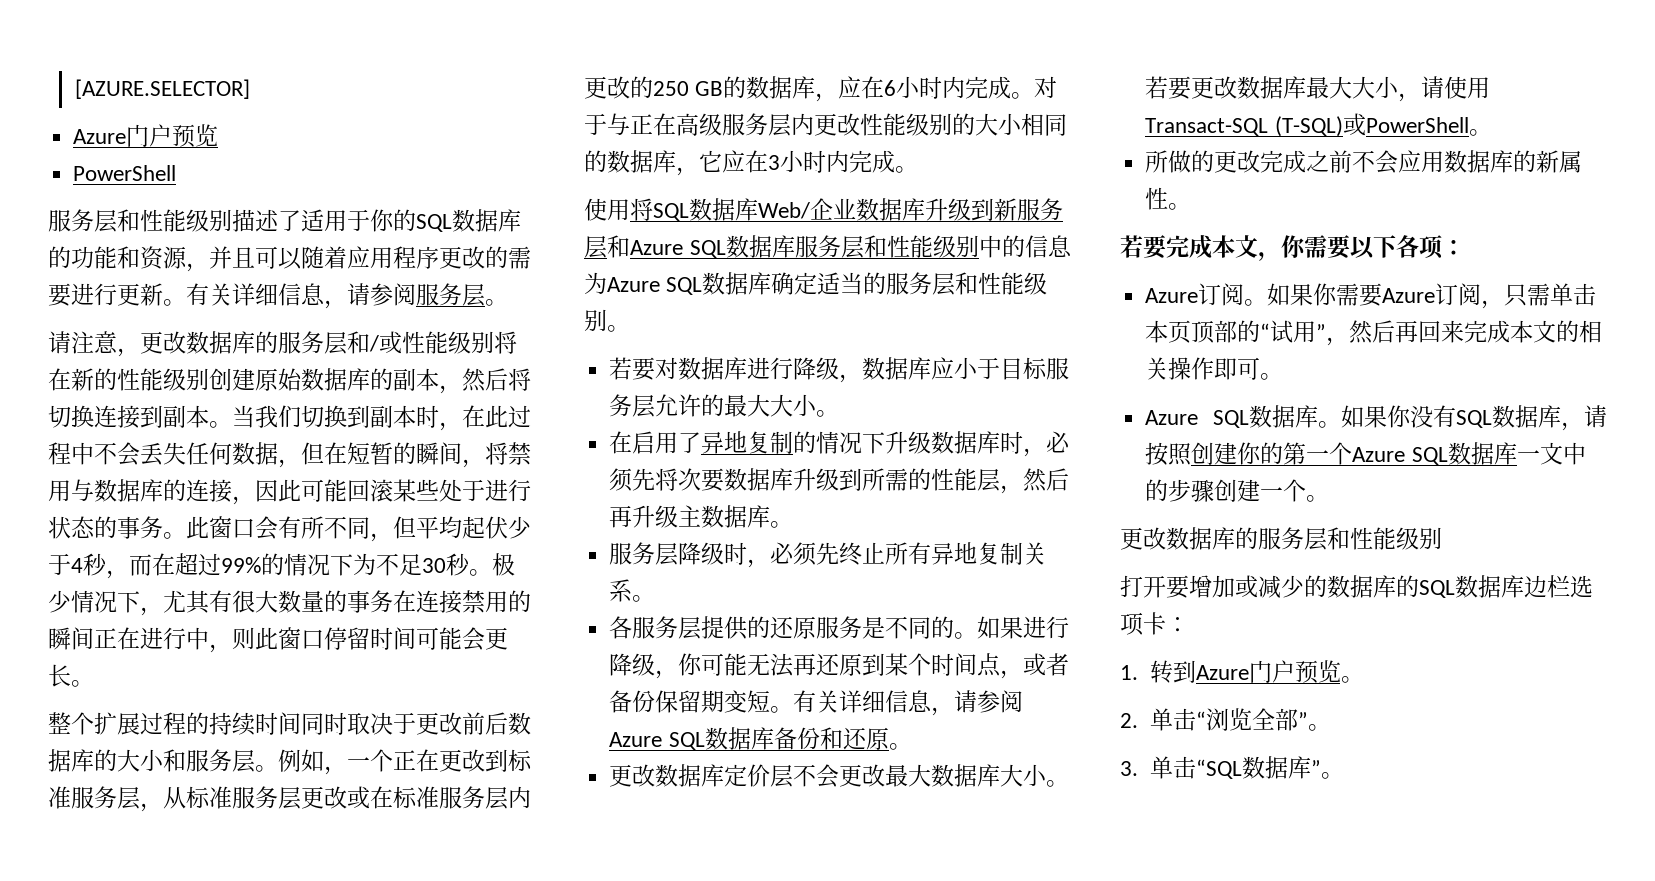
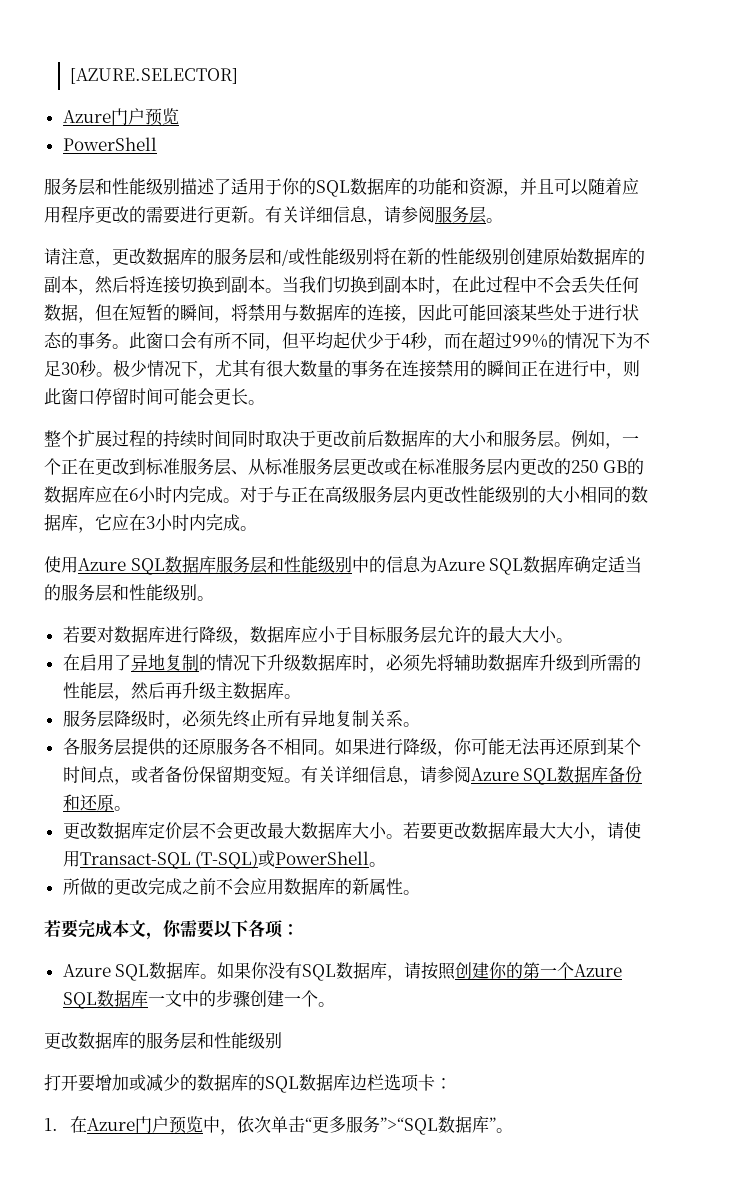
- 请注意，更改数据库的服务层和/或性能级别将在新的性能级别创建原始数据库的副本，然后将切换连接到副本。
+ 请注意，更改数据库的服务层和/或性能级别将在新的性能级别创建原始数据库的副本，然后将连接切换到副本。
- 例如，一个正在更改到标准服务层，从标准服务层更改或在标准服务层内更改的250 GB的数据库，应在6小时内完成。
+ 例如，一个正在更改到标准服务层、从标准服务层更改或在标准服务层内更改的250 GB的数据库应在6小时内完成。
- 使用将SQL数据库Web/企业数据库升级到新服务层和Azure SQL数据库服务层和性能级别中的信息为Azure SQL数据库确定适当的服务层和性能级别。
+ 使用Azure SQL数据库服务层和性能级别中的信息为Azure SQL数据库确定适当的服务层和性能级别。
- 在启用了异地复制的情况下升级数据库时，必须先将次要数据库升级到所需的性能层，然后再升级主数据库。
+ 在启用了异地复制的情况下升级数据库时，必须先将辅助数据库升级到所需的性能层，然后再升级主数据库。
- 各服务层提供的还原服务是不同的。
+ 各服务层提供的还原服务各不相同。
- Azure订阅。如果你需要Azure订阅，只需单击本页顶部的“试用”，然后再回来完成本文的相关操作即可。
- 1.转到Azure门户预览。
- 2.单击“浏览全部”。
- 3.单击“SQL数据库”。
+ 1.在Azure门户预览中，依次单击“更多服务”>“SQL数据库”。

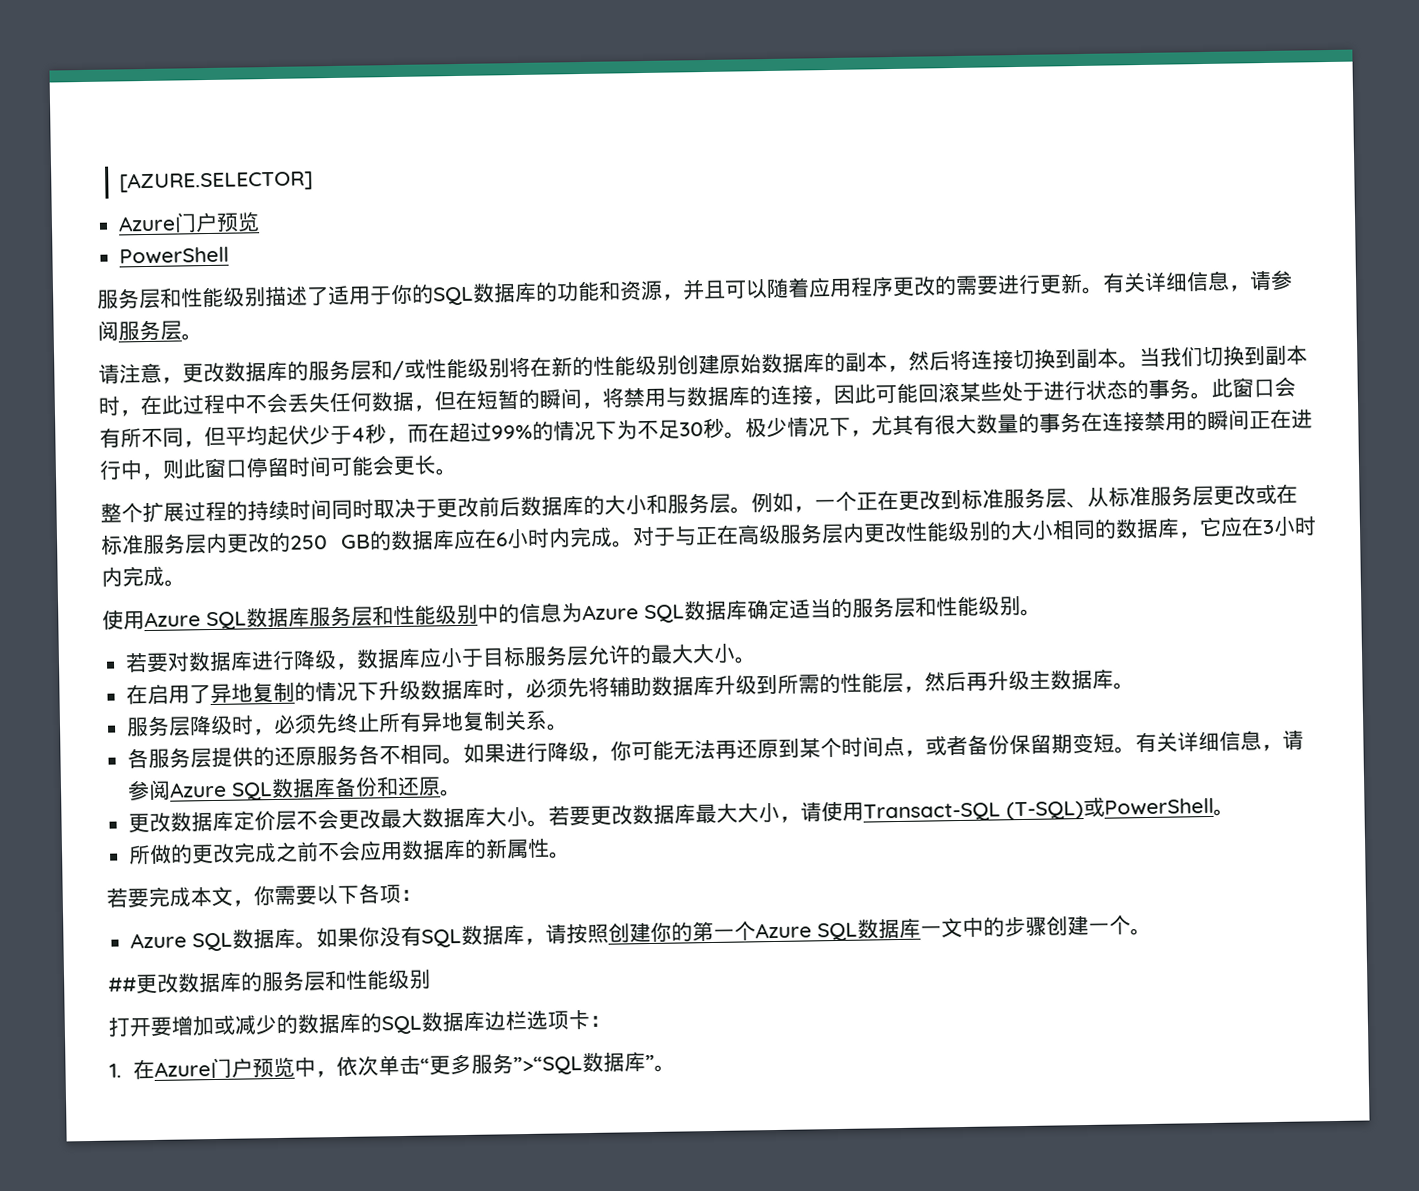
- 更改数据库的服务层和性能级别
+ ##更改数据库的服务层和性能级别

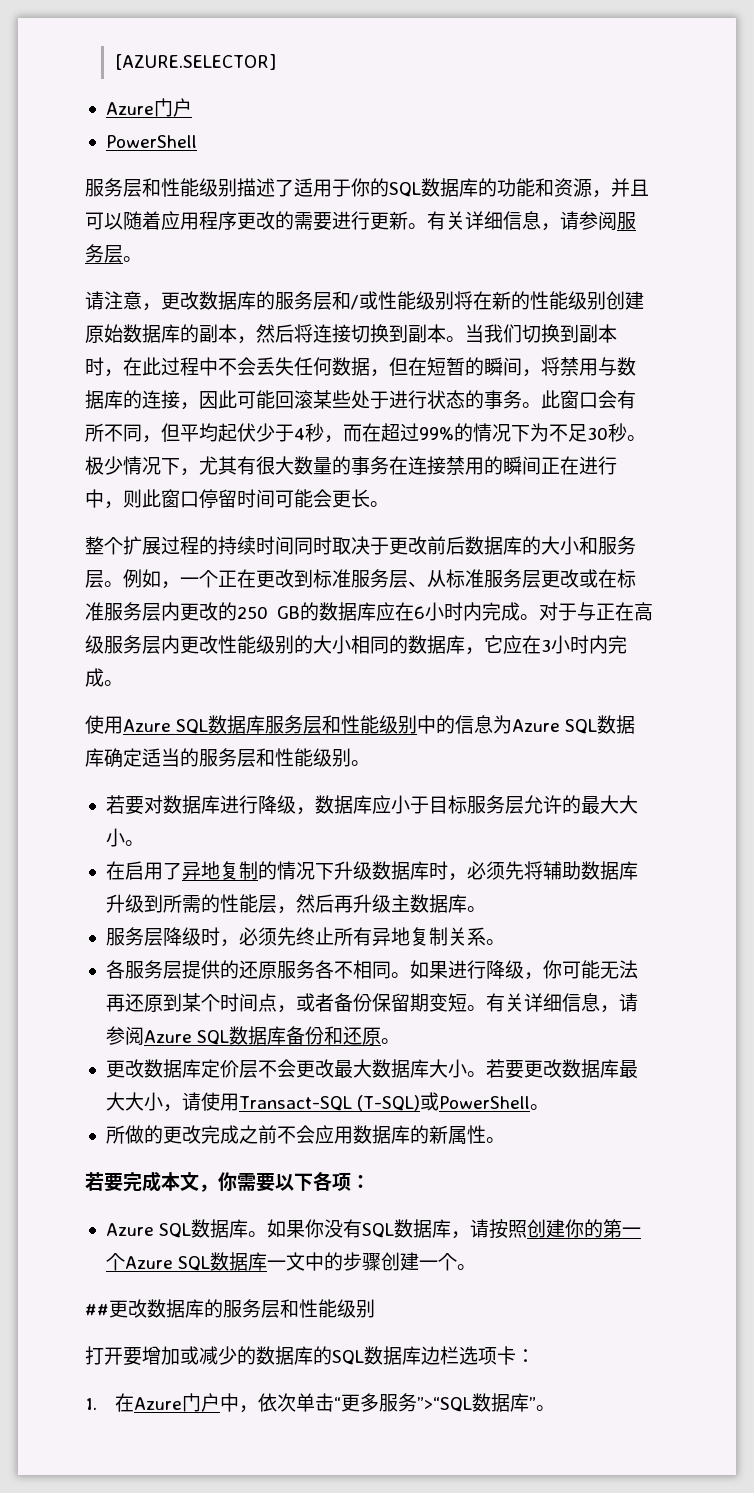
  [AZURE.SELECTOR]
- Azure门户预览
+ Azure门户
- 1.在Azure门户预览中，依次单击“更多服务”>“SQL数据库”。
+ 1.在Azure门户中，依次单击“更多服务”>“SQL数据库”。

